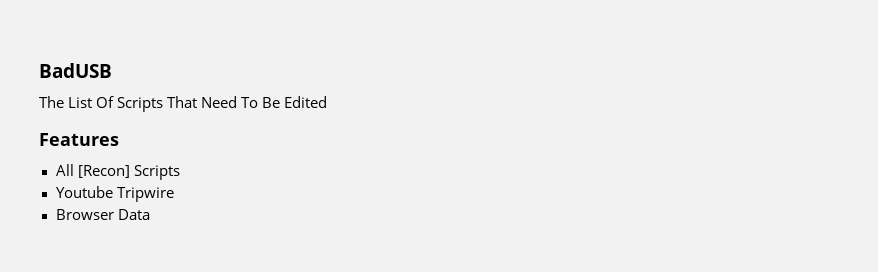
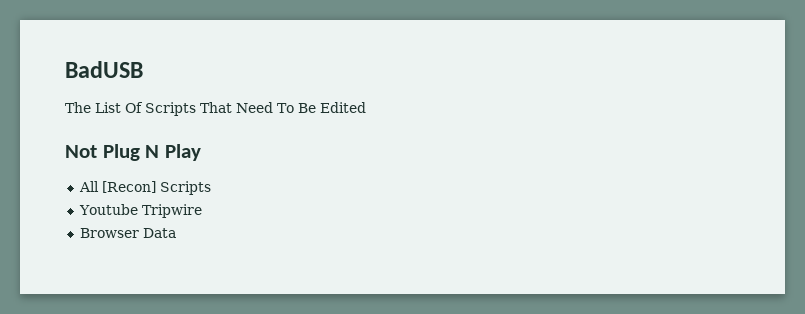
- Features
+ Not Plug N Play

